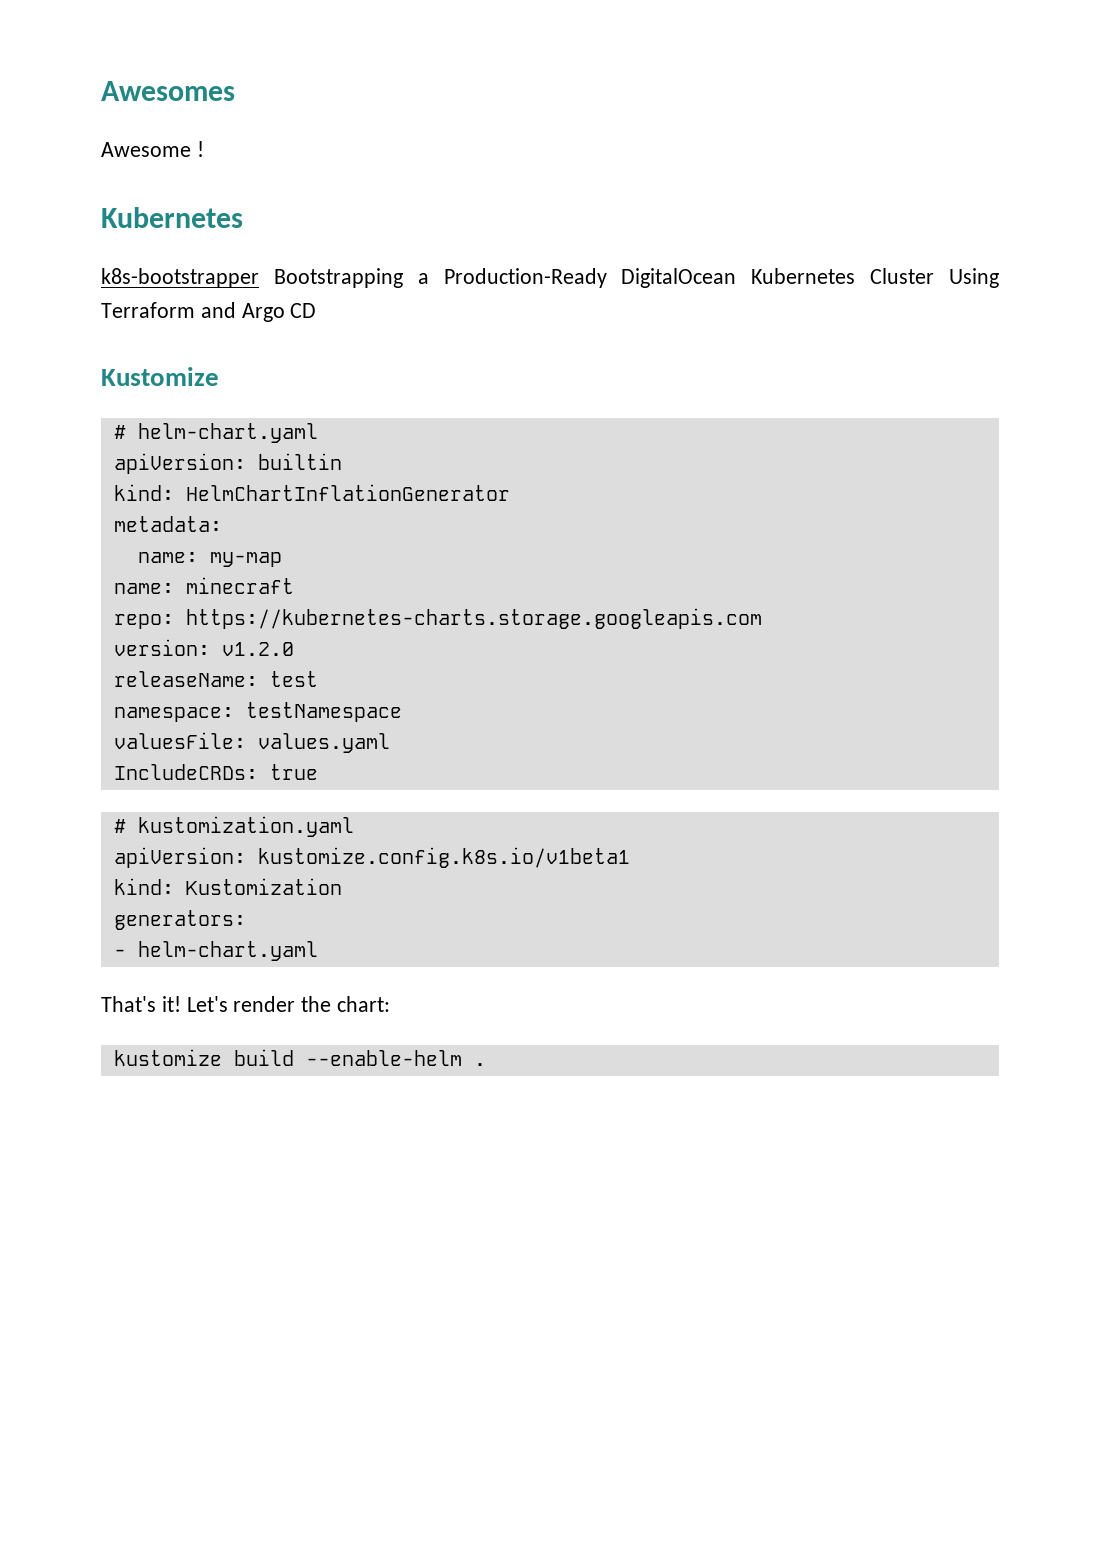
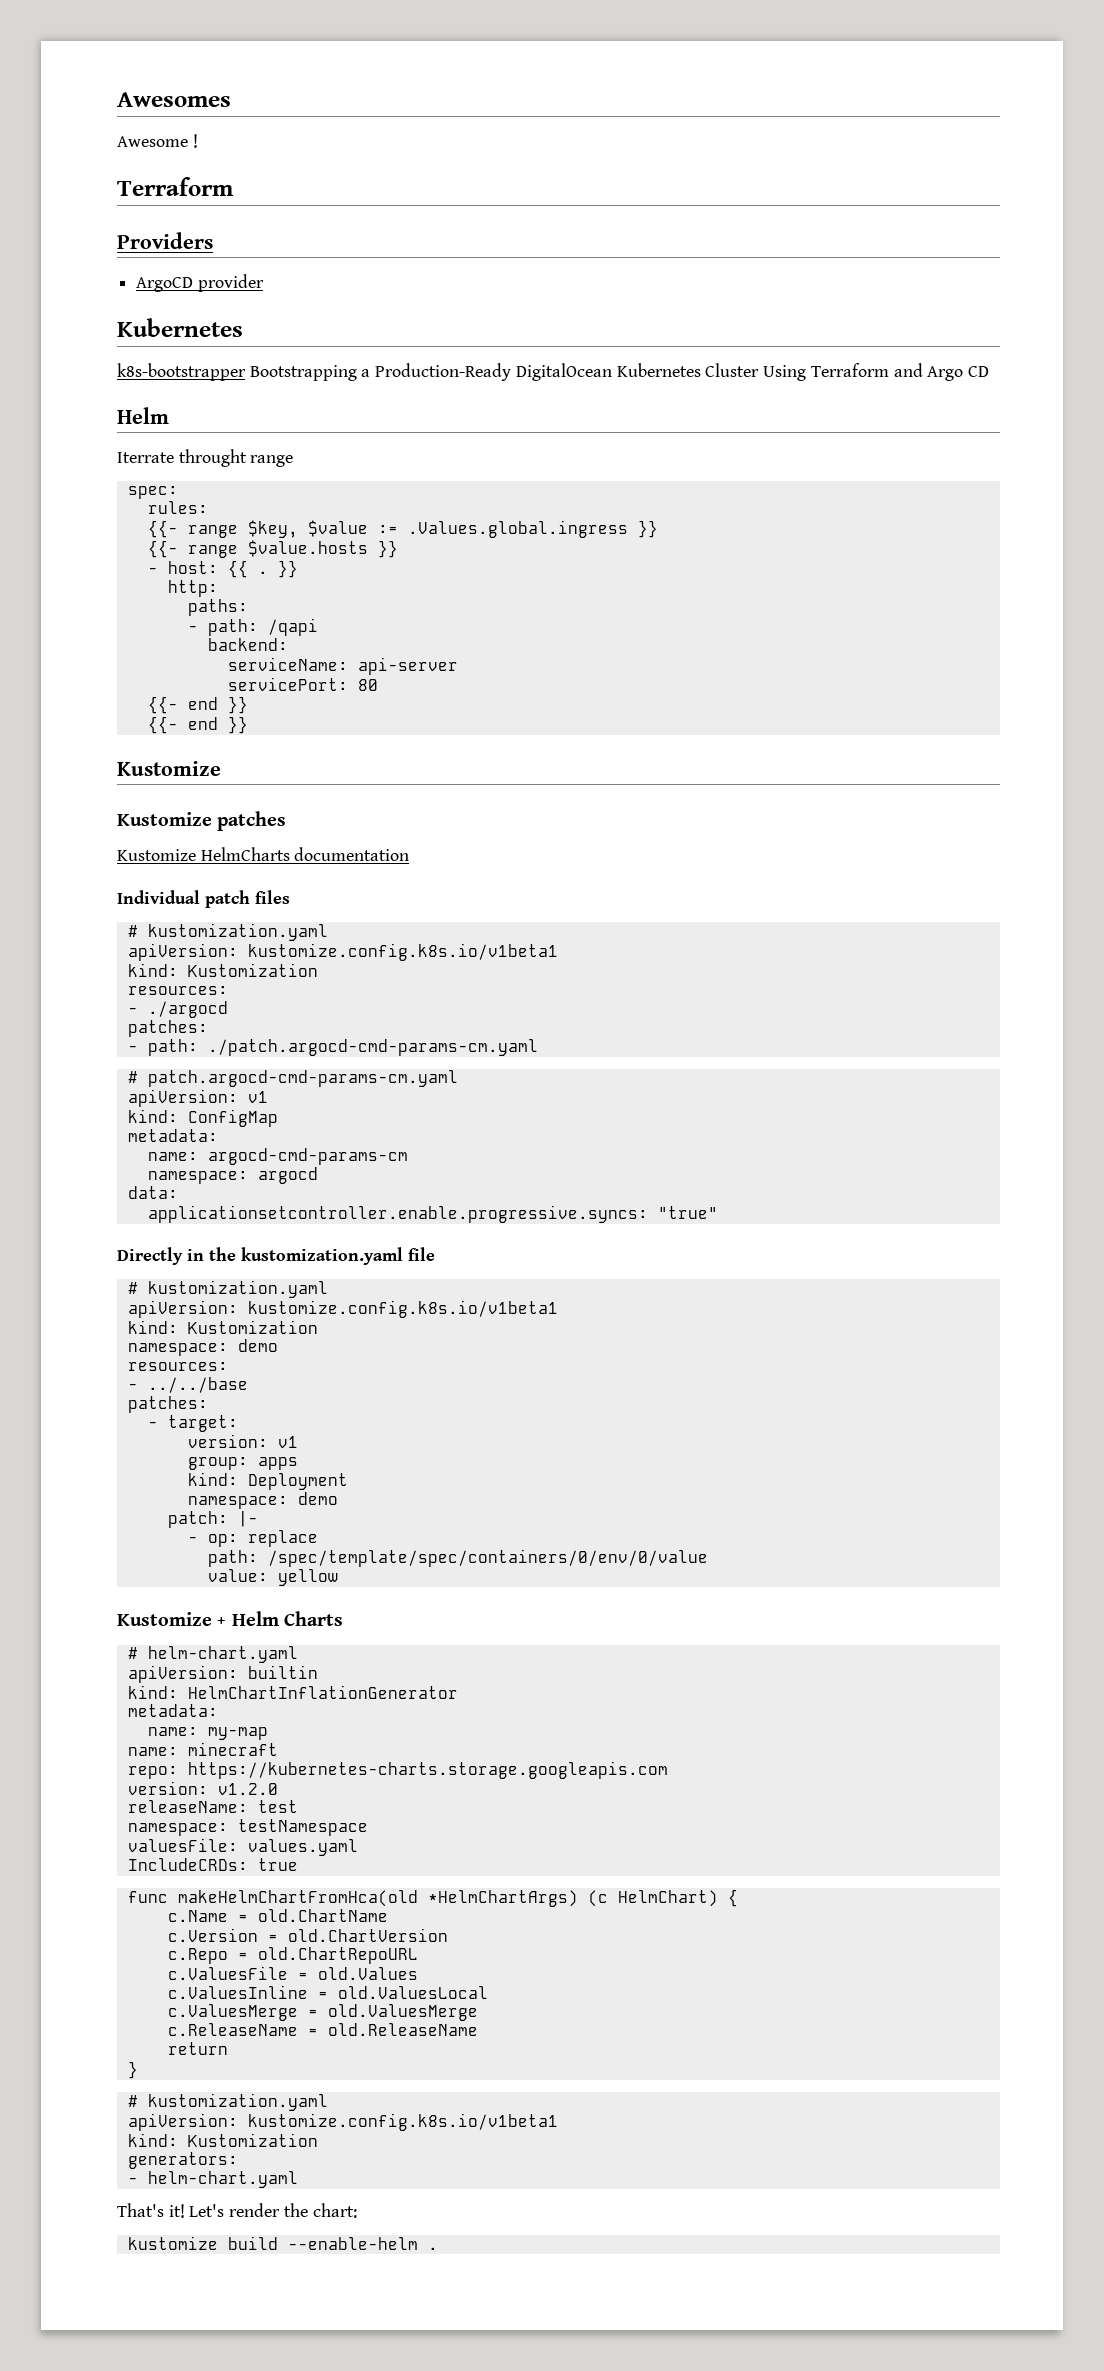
  Awesome !
+ Terraform
+ Providers
+ ArgoCD provider
  k8s-bootstrapper Bootstrapping a Production-Ready DigitalOcean Kubernetes Cluster Using Terraform and Argo CD
+ Helm
+ Iterrate throught range
+ spec:
+ rules:
+ {{- range $key, $value := .Values.global.ingress }}
+ {{- range $value.hosts }}
+ - host: {{ . }}
+ http:
+ paths:
+ - path: /qapi
+ backend:
+ serviceName: api-server
+ servicePort: 80
+ {{- end }}
+ {{- end }}
  Kustomize
+ Kustomize patches
+ Kustomize HelmCharts documentation
+ Individual patch files
+ # kustomization.yaml
+ apiVersion: kustomize.config.k8s.io/v1beta1
+ kind: Kustomization
+ resources:
+ - ./argocd
+ patches:
+ - path: ./patch.argocd-cmd-params-cm.yaml
+ # patch.argocd-cmd-params-cm.yaml
+ apiVersion: v1
+ kind: ConfigMap
+ metadata:
+ name: argocd-cmd-params-cm
+ namespace: argocd
+ data:
+ applicationsetcontroller.enable.progressive.syncs: "true"
+ Directly in the kustomization.yaml file
+ # kustomization.yaml
+ apiVersion: kustomize.config.k8s.io/v1beta1
+ kind: Kustomization
+ namespace: demo
+ resources:
+ - ../../base
+ patches:
+ - target:
+ version: v1
+ group: apps
+ kind: Deployment
+ namespace: demo
+ patch: |-
+ - op: replace
+ path: /spec/template/spec/containers/0/env/0/value
+ value: yellow
+ Kustomize + Helm Charts
+ func makeHelmChartFromHca(old *HelmChartArgs) (c HelmChart) {
+ c.Name = old.ChartName
+ c.Version = old.ChartVersion
+ c.Repo = old.ChartRepoURL
+ c.ValuesFile = old.Values
+ c.ValuesInline = old.ValuesLocal
+ c.ValuesMerge = old.ValuesMerge
+ c.ReleaseName = old.ReleaseName
+ return
+ }

